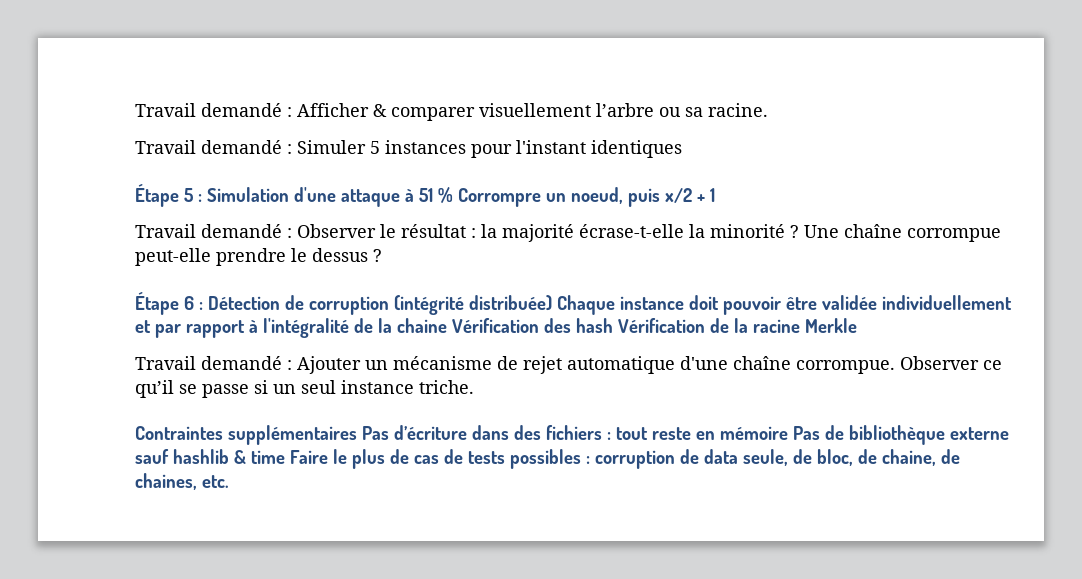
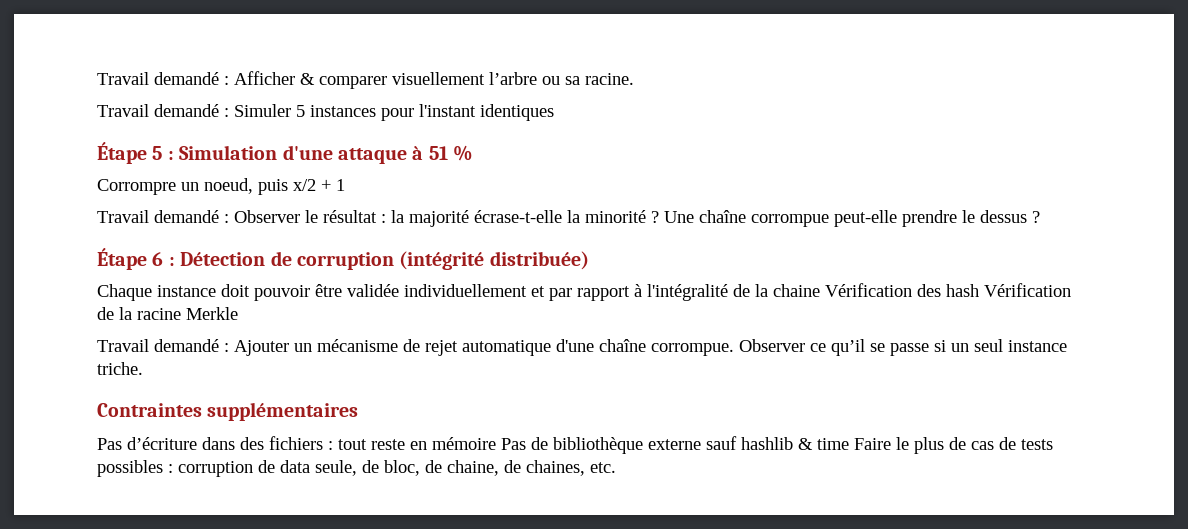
- Étape 5 : Simulation d'une attaque à 51 % Corrompre un noeud, puis x/2 + 1
+ Étape 5 : Simulation d'une attaque à 51 %
+ Corrompre un noeud, puis x/2 + 1
- Étape 6 : Détection de corruption (intégrité distribuée) Chaque instance doit pouvoir être validée individuellement et par rapport à l'intégralité de la chaine Vérification des hash Vérification de la racine Merkle
+ Étape 6 : Détection de corruption (intégrité distribuée)
+ Chaque instance doit pouvoir être validée individuellement et par rapport à l'intégralité de la chaine Vérification des hash Vérification de la racine Merkle
- Contraintes supplémentaires Pas d’écriture dans des fichiers : tout reste en mémoire Pas de bibliothèque externe sauf hashlib & time Faire le plus de cas de tests possibles : corruption de data seule, de bloc, de chaine, de chaines, etc.
+ Contraintes supplémentaires
+ Pas d’écriture dans des fichiers : tout reste en mémoire Pas de bibliothèque externe sauf hashlib & time Faire le plus de cas de tests possibles : corruption de data seule, de bloc, de chaine, de chaines, etc.

